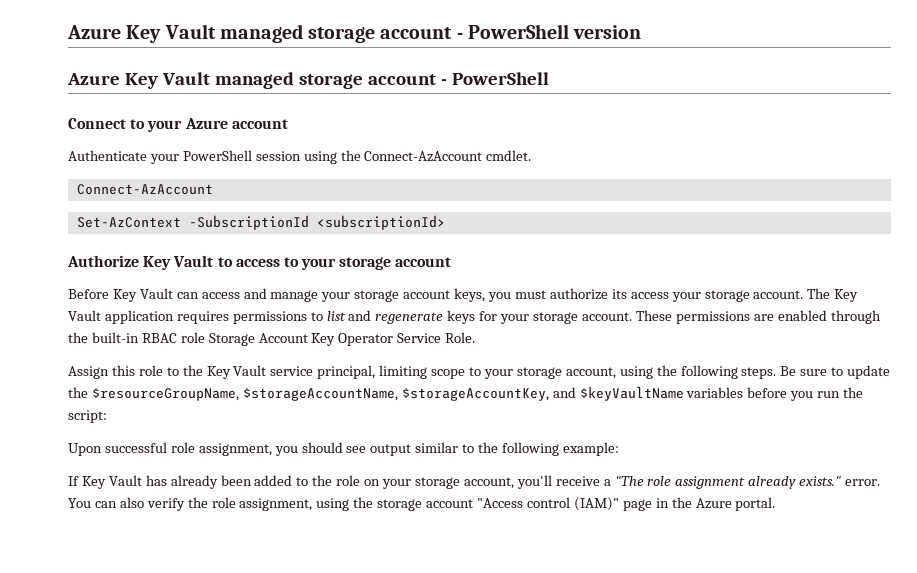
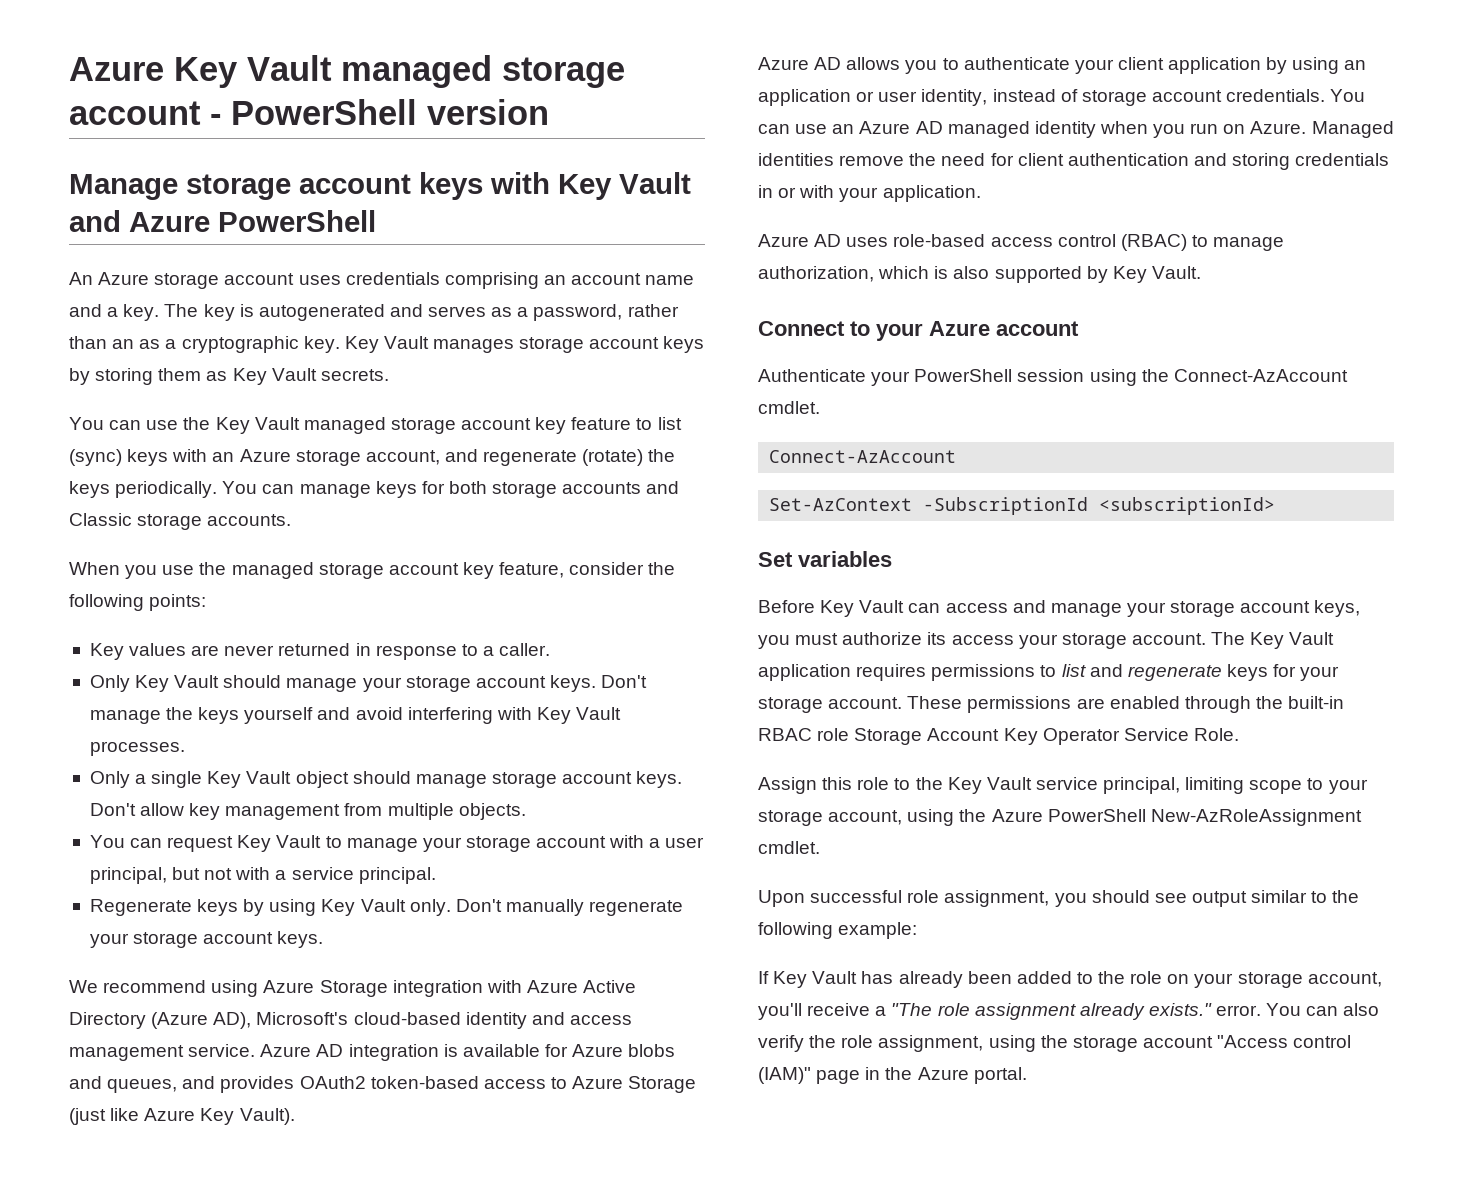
  Azure Key Vault managed storage account - PowerShell version
- Azure Key Vault managed storage account - PowerShell
+ Manage storage account keys with Key Vault and Azure PowerShell
+ An Azure storage account uses credentials comprising an account name and a key. The key is autogenerated and serves as a password, rather than an as a cryptographic key. Key Vault manages storage account keys by storing them as Key Vault secrets.
+ You can use the Key Vault managed storage account key feature to list (sync) keys with an Azure storage account, and regenerate (rotate) the keys periodically. You can manage keys for both storage accounts and Classic storage accounts.
+ When you use the managed storage account key feature, consider the following points:
+ Key values are never returned in response to a caller.
+ Only Key Vault should manage your storage account keys. Don't manage the keys yourself and avoid interfering with Key Vault processes.
+ Only a single Key Vault object should manage storage account keys. Don't allow key management from multiple objects.
+ You can request Key Vault to manage your storage account with a user principal, but not with a service principal.
+ Regenerate keys by using Key Vault only. Don't manually regenerate your storage account keys.
+ We recommend using Azure Storage integration with Azure Active Directory (Azure AD), Microsoft's cloud-based identity and access management service. Azure AD integration is available for Azure blobs and queues, and provides OAuth2 token-based access to Azure Storage (just like Azure Key Vault).
+ Azure AD allows you to authenticate your client application by using an application or user identity, instead of storage account credentials. You can use an Azure AD managed identity when you run on Azure. Managed identities remove the need for client authentication and storing credentials in or with your application.
+ Azure AD uses role-based access control (RBAC) to manage authorization, which is also supported by Key Vault.
- Authorize Key Vault to access to your storage account
+ Set variables
- Assign this role to the Key Vault service principal, limiting scope to your storage account, using the following steps. Be sure to update the $resourceGroupName, $storageAccountName, $storageAccountKey, and $keyVaultName variables before you run the script:
+ Assign this role to the Key Vault service principal, limiting scope to your storage account, using the Azure PowerShell New-AzRoleAssignment cmdlet.

